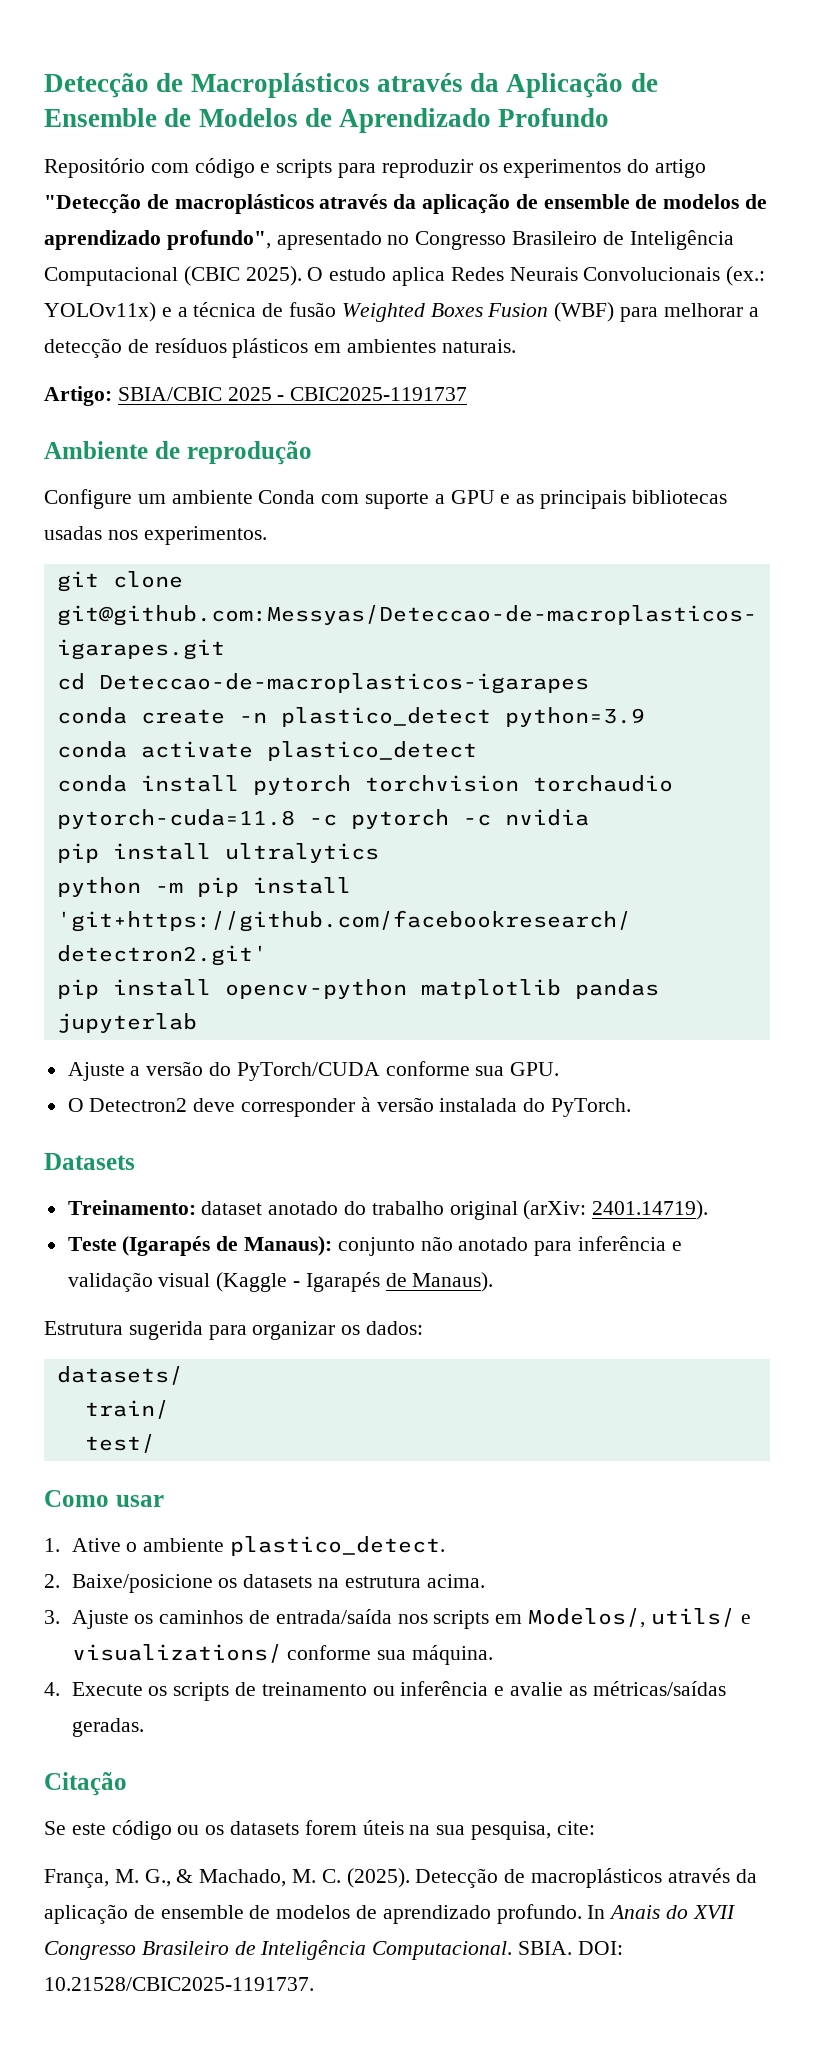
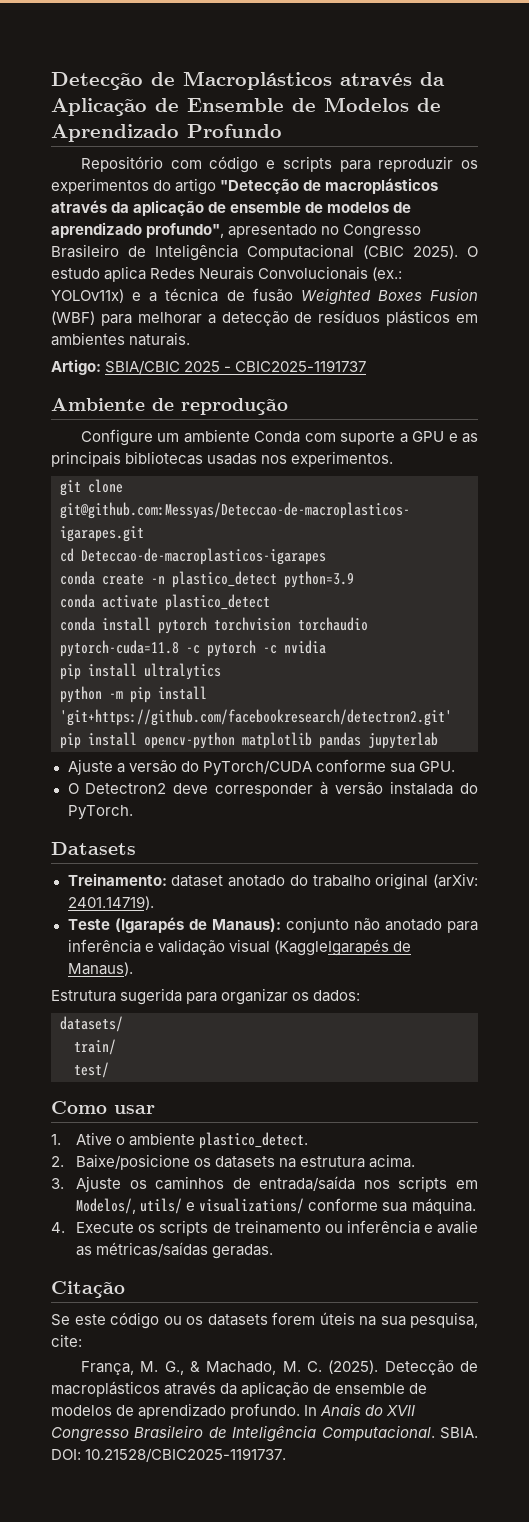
- Teste (Igarapés de Manaus): conjunto não anotado para inferência e validação visual (Kaggle - Igarapés de Manaus).
+ Teste (Igarapés de Manaus): conjunto não anotado para inferência e validação visual (KaggleIgarapés de Manaus).

